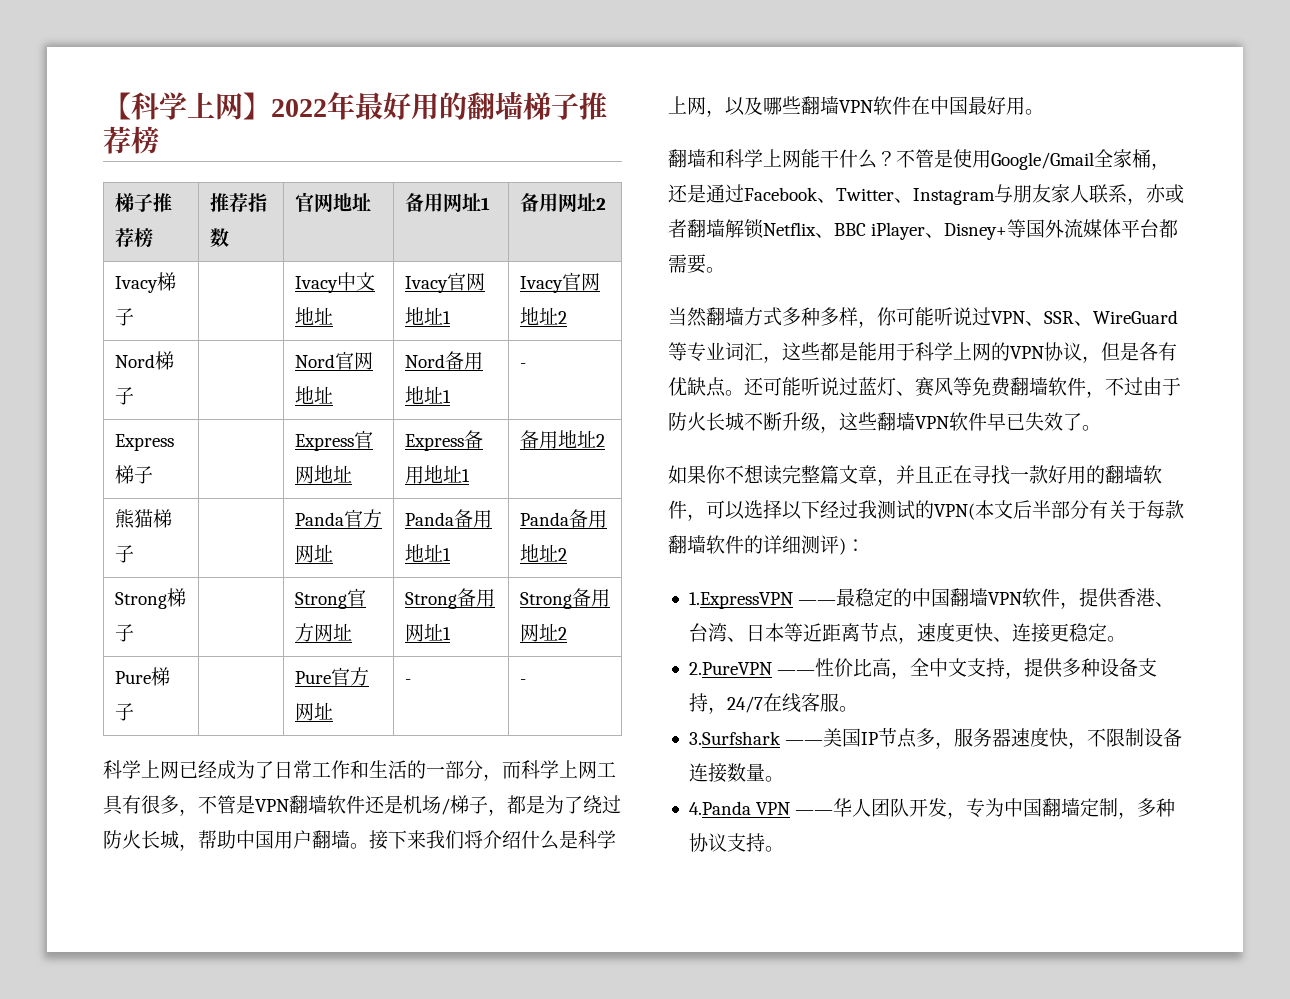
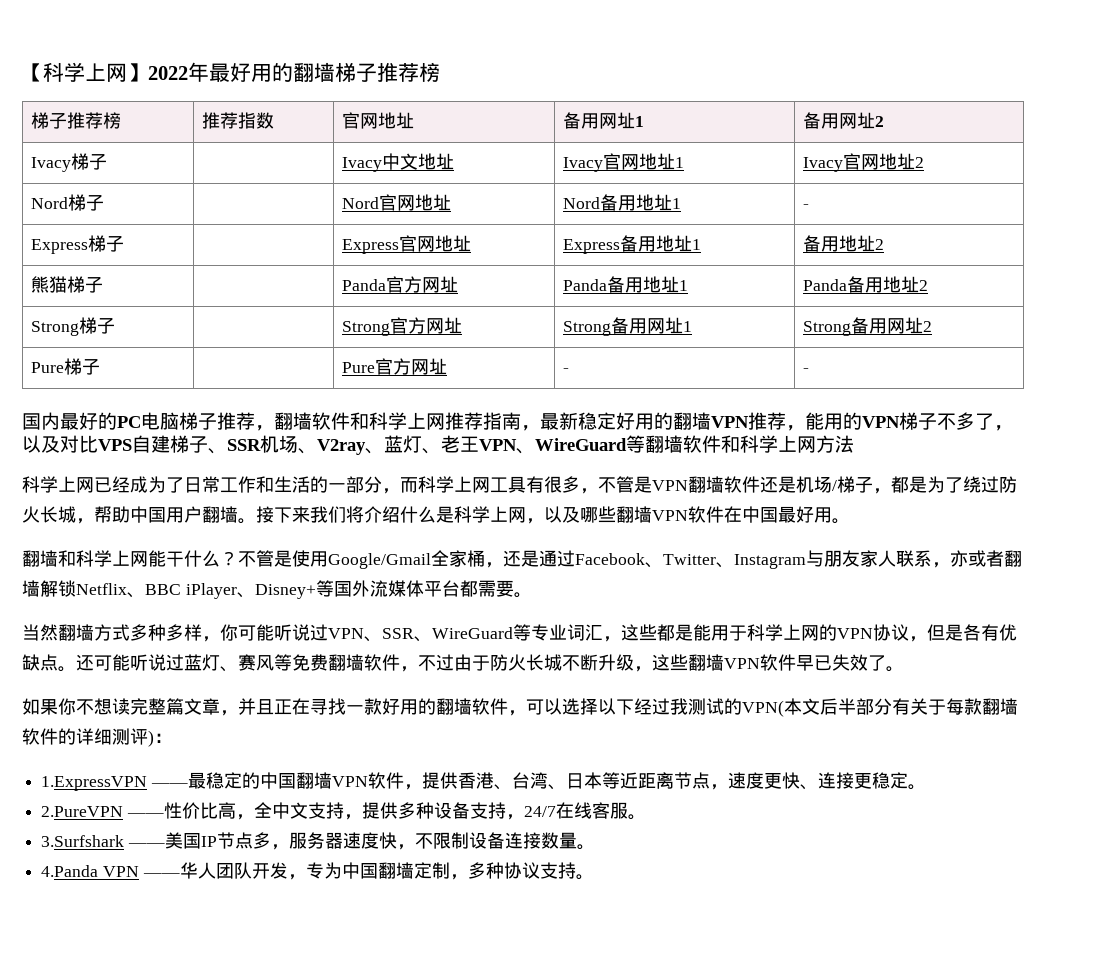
+ 国内最好的PC电脑梯子推荐，翻墙软件和科学上网推荐指南，最新稳定好用的翻墙VPN推荐，能用的VPN梯子不多了，以及对比VPS自建梯子、SSR机场、V2ray、蓝灯、老王VPN、WireGuard等翻墙软件和科学上网方法

